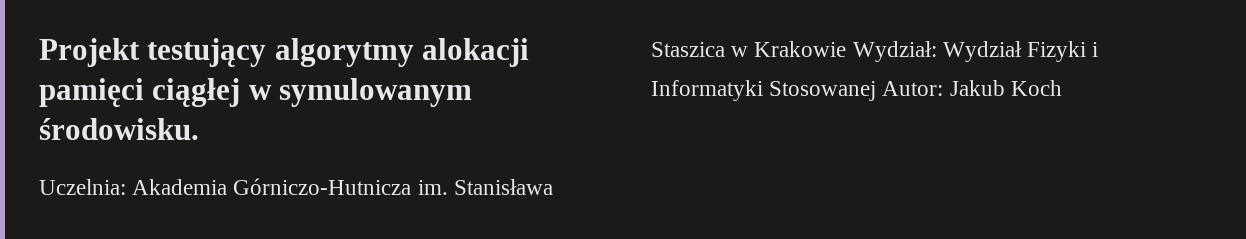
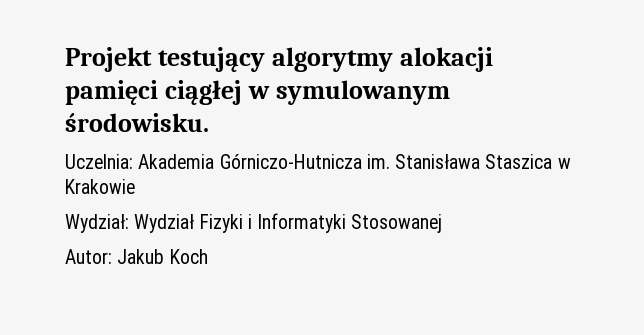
- Stanisława Staszica w Krakowie Wydział: Wydział Fizyki i Informatyki Stosowanej Autor: Jakub Koch
+ Stanisława Staszica w Krakowie
+ Wydział: Wydział Fizyki i Informatyki Stosowanej
+ Autor: Jakub Koch

